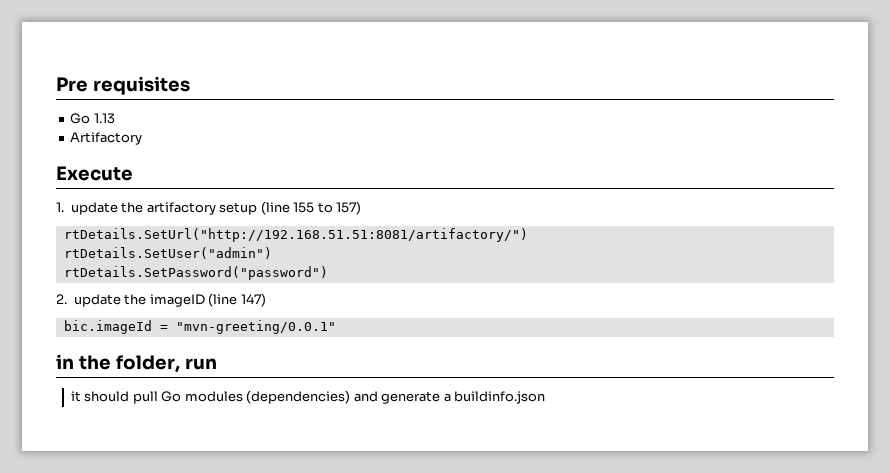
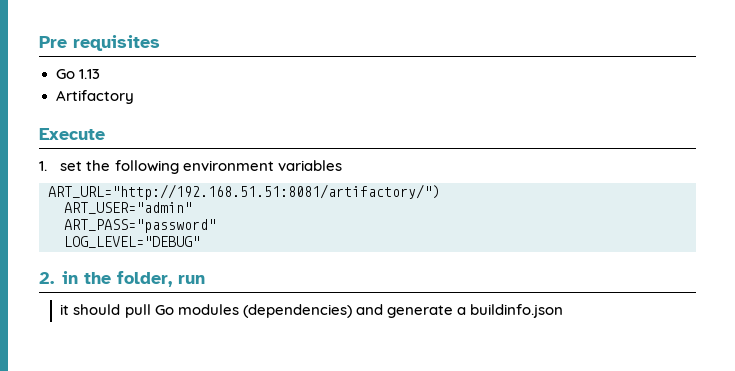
- 1. update the artifactory setup (line 155 to 157)
- rtDetails.SetUrl("http://192.168.51.51:8081/artifactory/")
- rtDetails.SetUser("admin")
- rtDetails.SetPassword("password")
- 2. update the imageID (line 147)
- bic.imageId = "mvn-greeting/0.0.1"
- in the folder, run
+ 1. set the following environment variables
+ ART_URL="http://192.168.51.51:8081/artifactory/")
+ ART_USER="admin"
+ ART_PASS="password"
+ LOG_LEVEL="DEBUG"
+ 2. in the folder, run

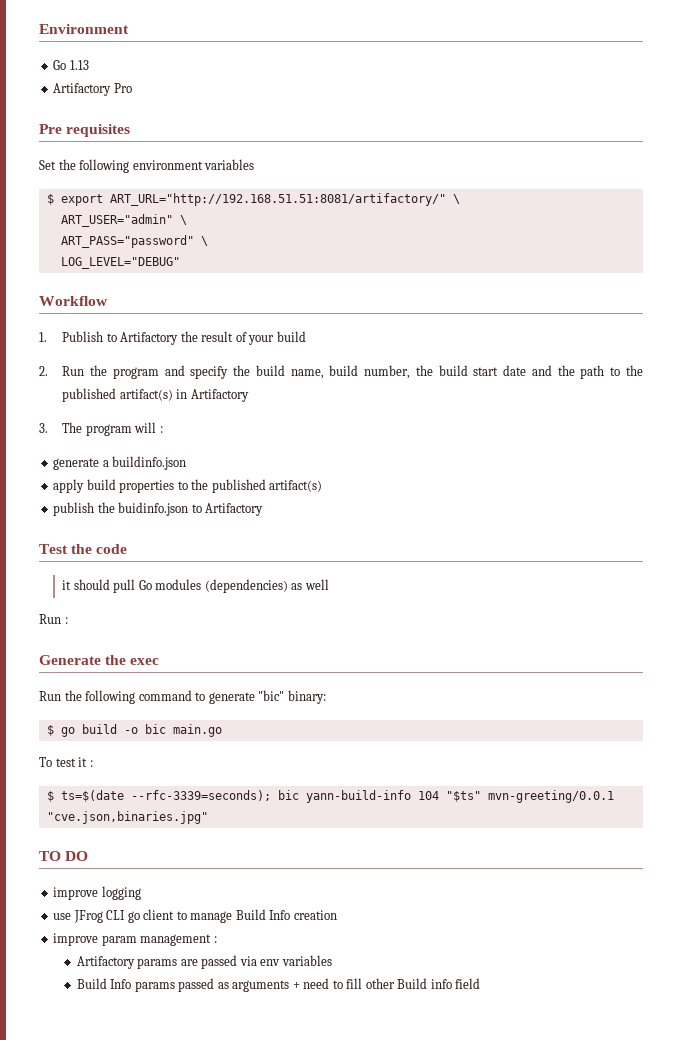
- Pre requisites
+ Environment
- Artifactory
- Execute
- 1. set the following environment variables
+ Artifactory Pro
+ Pre requisites
+ Set the following environment variables
- ART_URL="http://192.168.51.51:8081/artifactory/")
+ $ export ART_URL="http://192.168.51.51:8081/artifactory/" \
- ART_USER="admin"
+ ART_USER="admin" \
- ART_PASS="password"
+ ART_PASS="password" \
- 2. in the folder, run
+ Workflow
+ 1. Publish to Artifactory the result of your build
+ 2. Run the program and specify the build name, build number, the build start date and the path to the published artifact(s) in Artifactory
+ 3. The program will :
+ generate a buildinfo.json
+ apply build properties to the published artifact(s)
+ publish the buidinfo.json to Artifactory
+ Test the code
- it should pull Go modules (dependencies) and generate a buildinfo.json
+ it should pull Go modules (dependencies) as well
+ Run :
+ Generate the exec
+ Run the following command to generate "bic" binary:
+ $ go build -o bic main.go
+ To test it :
+ $ ts=$(date --rfc-3339=seconds); bic yann-build-info 104 "$ts" mvn-greeting/0.0.1 "cve.json,binaries.jpg"
+ TO DO
+ improve logging
+ use JFrog CLI go client to manage Build Info creation
+ improve param management :
+ Artifactory params are passed via env variables
+ Build Info params passed as arguments + need to fill other Build info field

